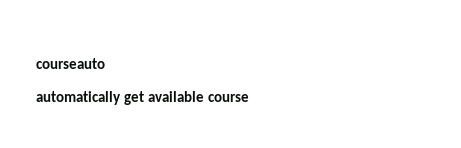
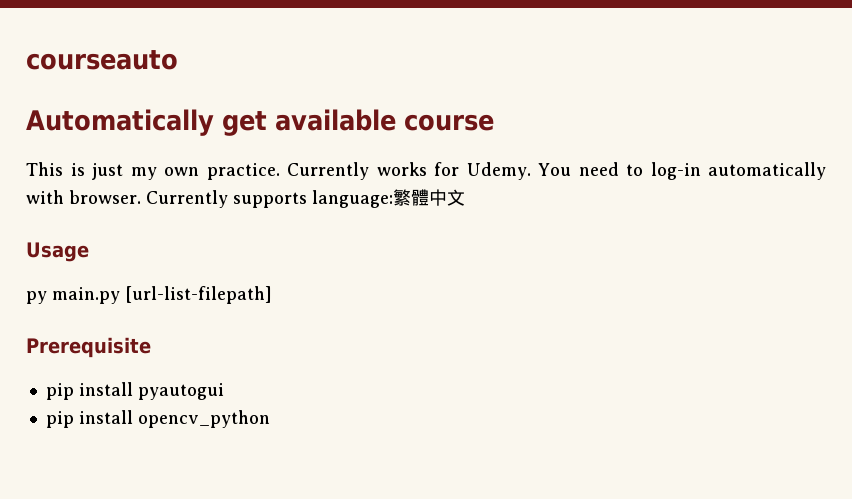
- automatically get available course
+ Automatically get available course
+ This is just my own practice. Currently works for Udemy. You need to log-in automatically with browser. Currently supports language:繁體中文
+ Usage
+ py main.py [url-list-filepath]
+ Prerequisite
+ pip install pyautogui
+ pip install opencv_python

